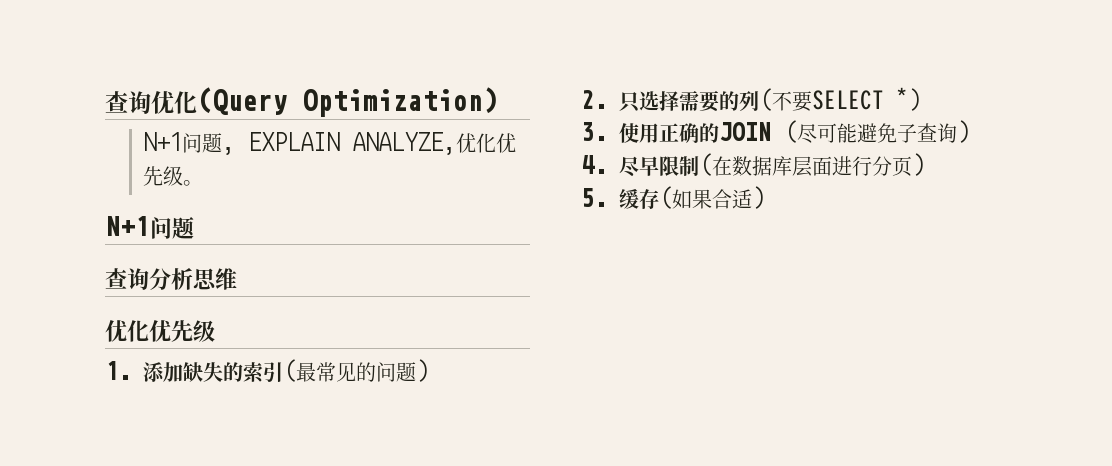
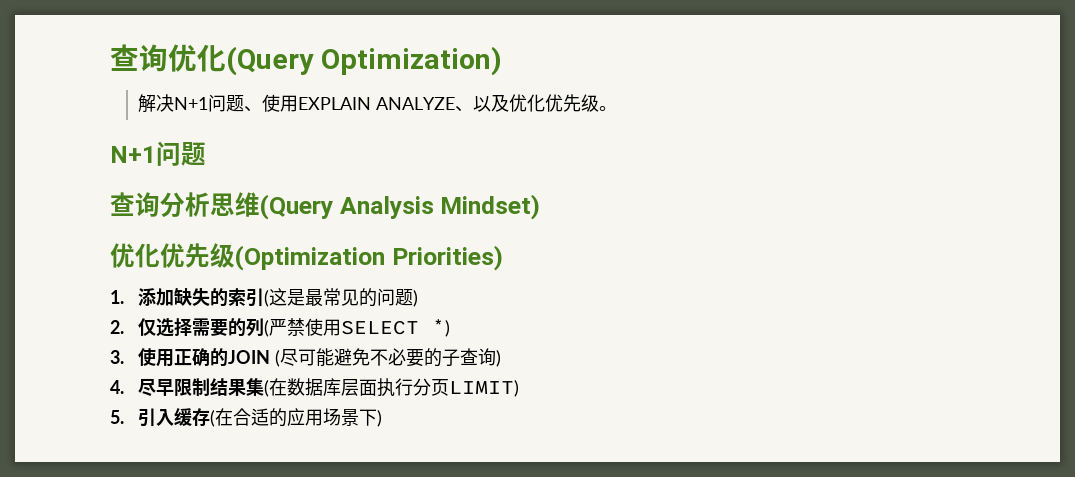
- N+1问题, EXPLAIN ANALYZE,优化优先级。
+ 解决N+1问题、使用EXPLAIN ANALYZE、以及优化优先级。
- 查询分析思维
- 优化优先级
+ 查询分析思维(Query Analysis Mindset)
+ 优化优先级(Optimization Priorities)
- 1.添加缺失的索引(最常见的问题)
+ 1.添加缺失的索引(这是最常见的问题)
- 2.只选择需要的列(不要SELECT *)
+ 2.仅选择需要的列(严禁使用SELECT *)
- 3.使用正确的JOIN (尽可能避免子查询)
+ 3.使用正确的JOIN (尽可能避免不必要的子查询)
- 4.尽早限制(在数据库层面进行分页)
+ 4.尽早限制结果集(在数据库层面执行分页LIMIT)
- 5.缓存(如果合适)
+ 5.引入缓存(在合适的应用场景下)

